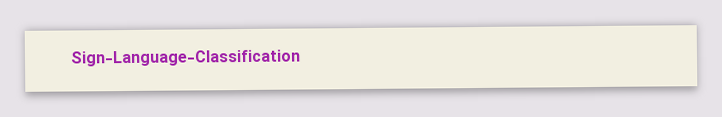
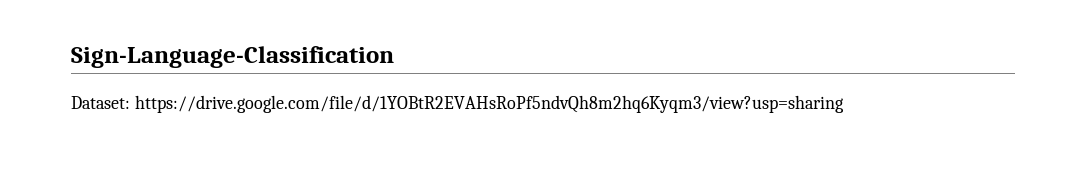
+ Dataset: https://drive.google.com/file/d/1YOBtR2EVAHsRoPf5ndvQh8m2hq6Kyqm3/view?usp=sharing

